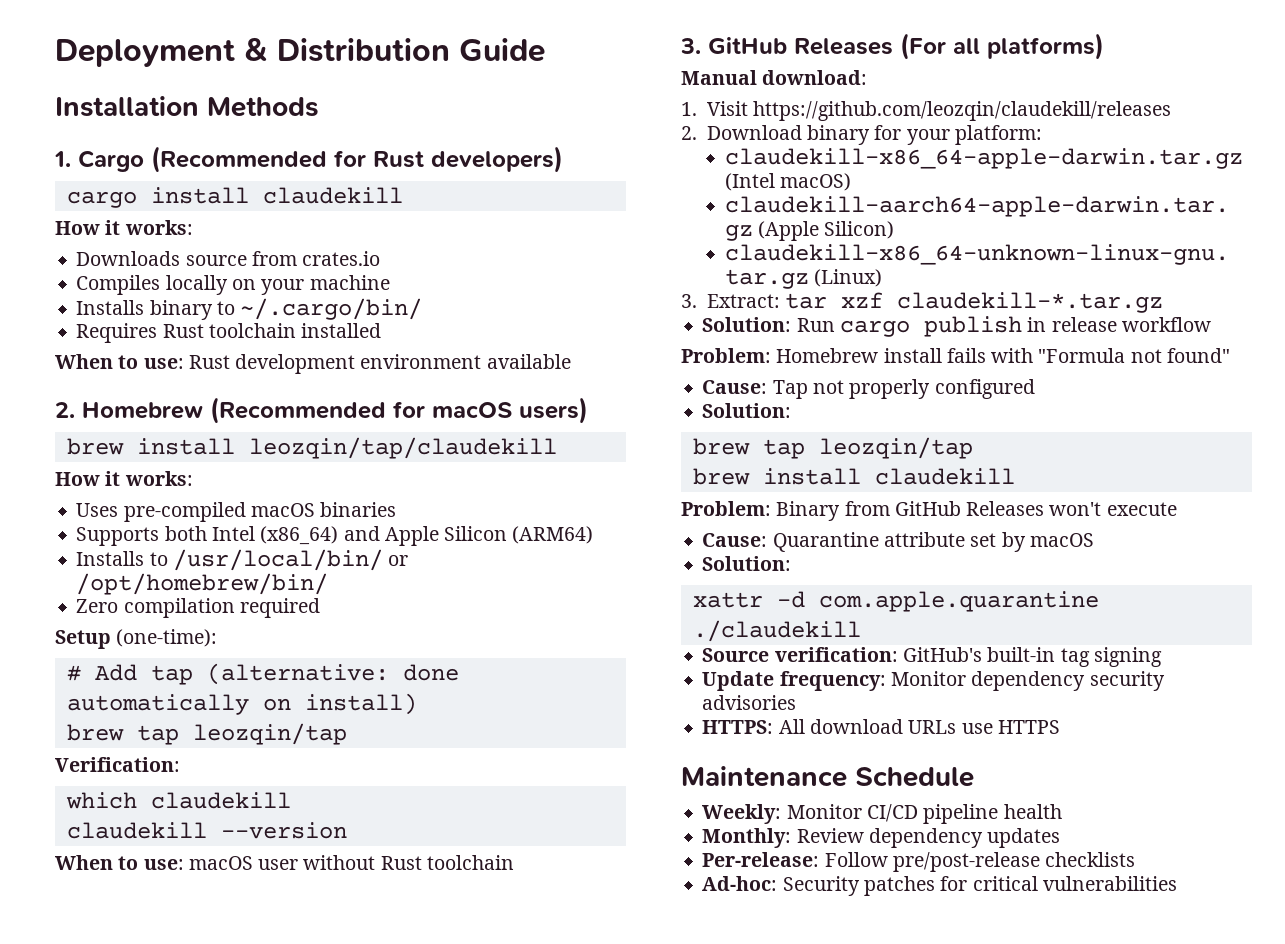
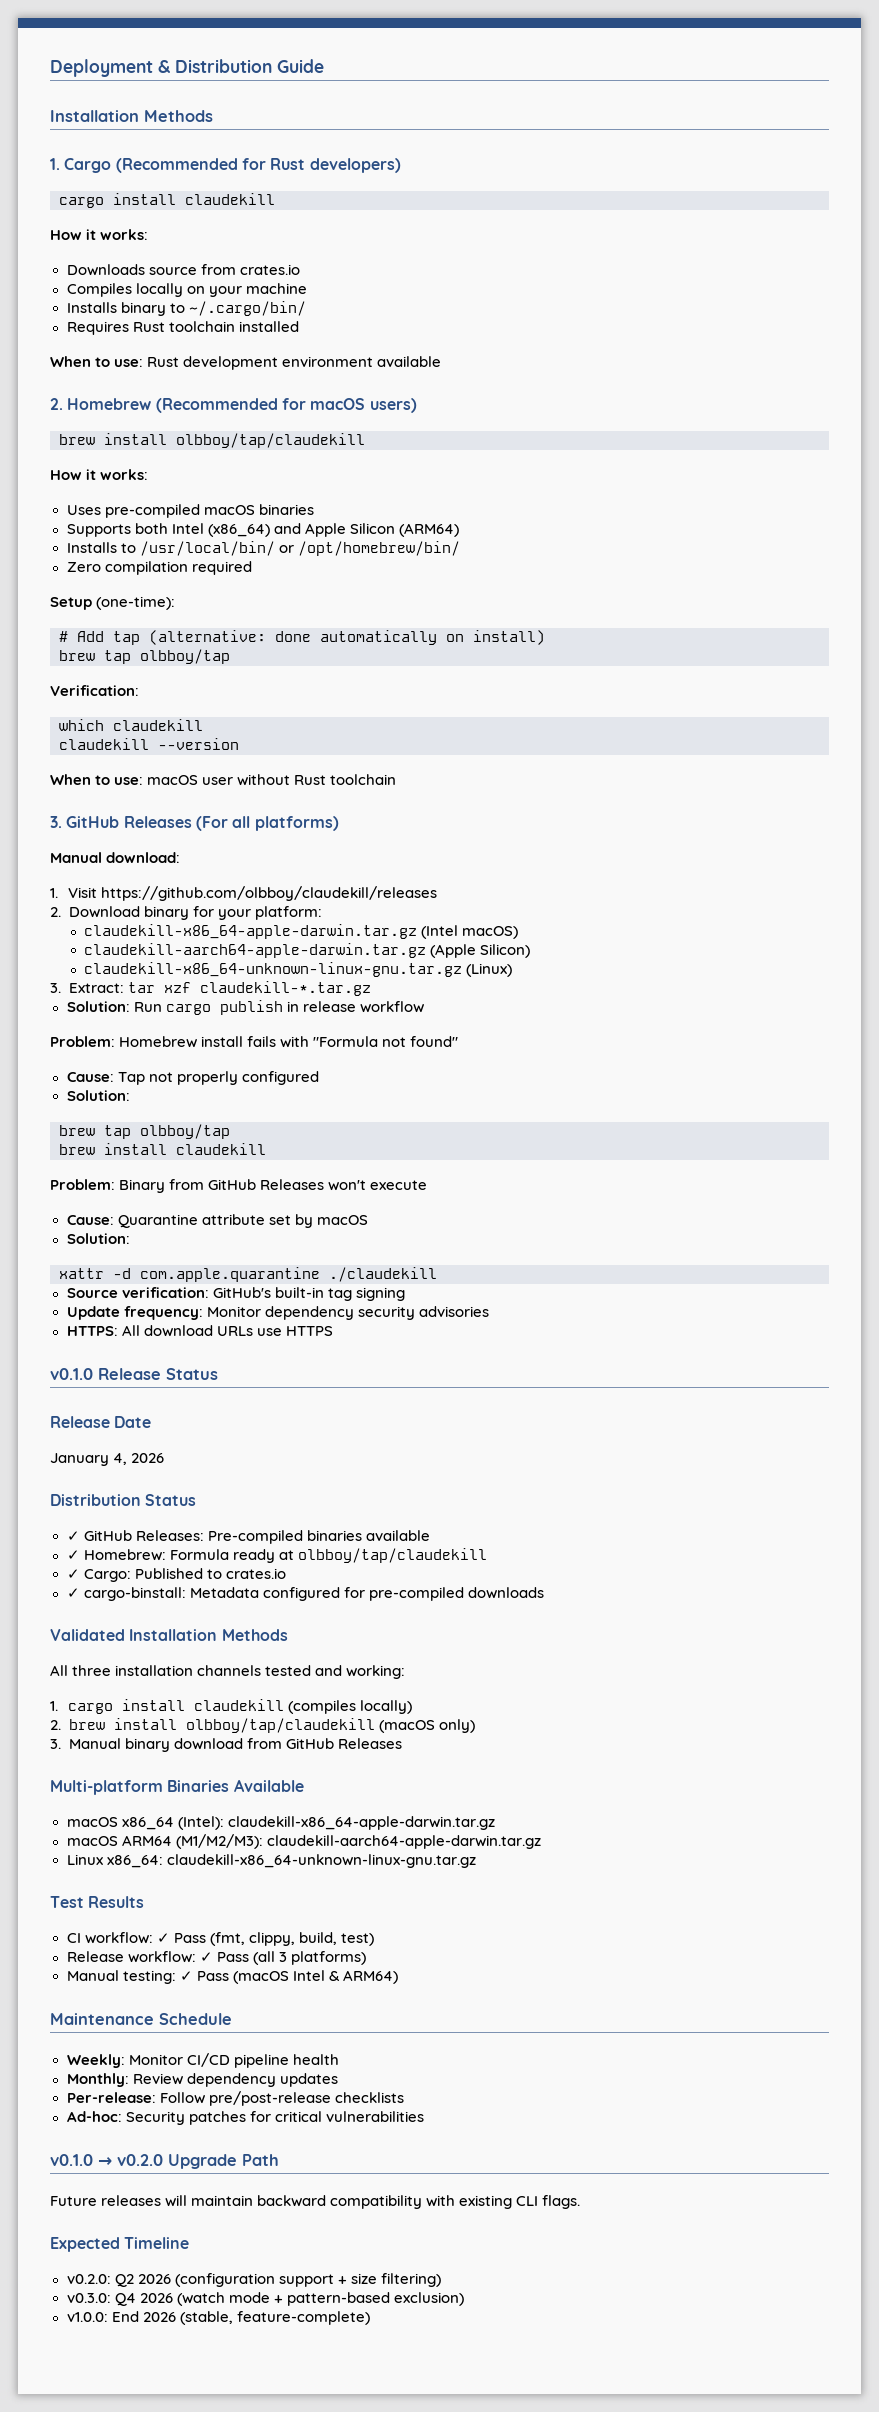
  2. Homebrew (Recommended for macOS users)
- brew install leozqin/tap/claudekill
+ brew install olbboy/tap/claudekill
  # Add tap (alternative: done automatically on install)
- brew tap leozqin/tap
+ brew tap olbboy/tap
- 1. Visit https://github.com/leozqin/claudekill/releases
+ 1. Visit https://github.com/olbboy/claudekill/releases
  Cause: Tap not properly configured
  Solution:
- brew tap leozqin/tap
+ brew tap olbboy/tap
+ v0.1.0 Release Status
+ Release Date
+ January 4, 2026
+ Distribution Status
+ ✓ GitHub Releases: Pre-compiled binaries available
+ ✓ Homebrew: Formula ready at olbboy/tap/claudekill
+ ✓ Cargo: Published to crates.io
+ ✓ cargo-binstall: Metadata configured for pre-compiled downloads
+ Validated Installation Methods
+ All three installation channels tested and working:
+ 1. cargo install claudekill (compiles locally)
+ 2. brew install olbboy/tap/claudekill (macOS only)
+ 3. Manual binary download from GitHub Releases
+ Multi-platform Binaries Available
+ macOS x86_64 (Intel): claudekill-x86_64-apple-darwin.tar.gz
+ macOS ARM64 (M1/M2/M3): claudekill-aarch64-apple-darwin.tar.gz
+ Linux x86_64: claudekill-x86_64-unknown-linux-gnu.tar.gz
+ Test Results
+ CI workflow: ✓ Pass (fmt, clippy, build, test)
+ Release workflow: ✓ Pass (all 3 platforms)
+ Manual testing: ✓ Pass (macOS Intel & ARM64)
+ v0.1.0 → v0.2.0 Upgrade Path
+ Future releases will maintain backward compatibility with existing CLI flags.
+ Expected Timeline
+ v0.2.0: Q2 2026 (configuration support + size filtering)
+ v0.3.0: Q4 2026 (watch mode + pattern-based exclusion)
+ v1.0.0: End 2026 (stable, feature-complete)

